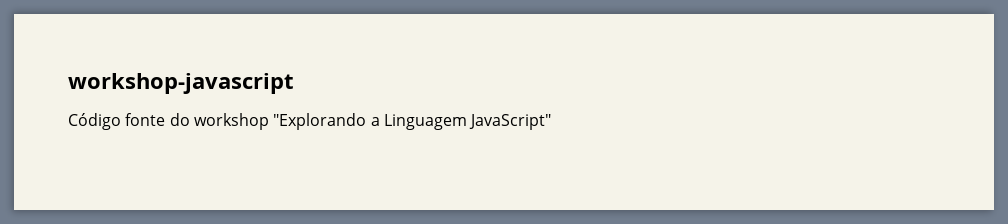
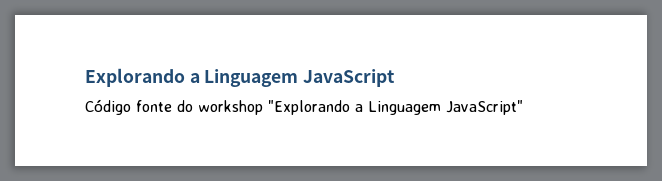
- workshop-javascript
+ Explorando a Linguagem JavaScript

